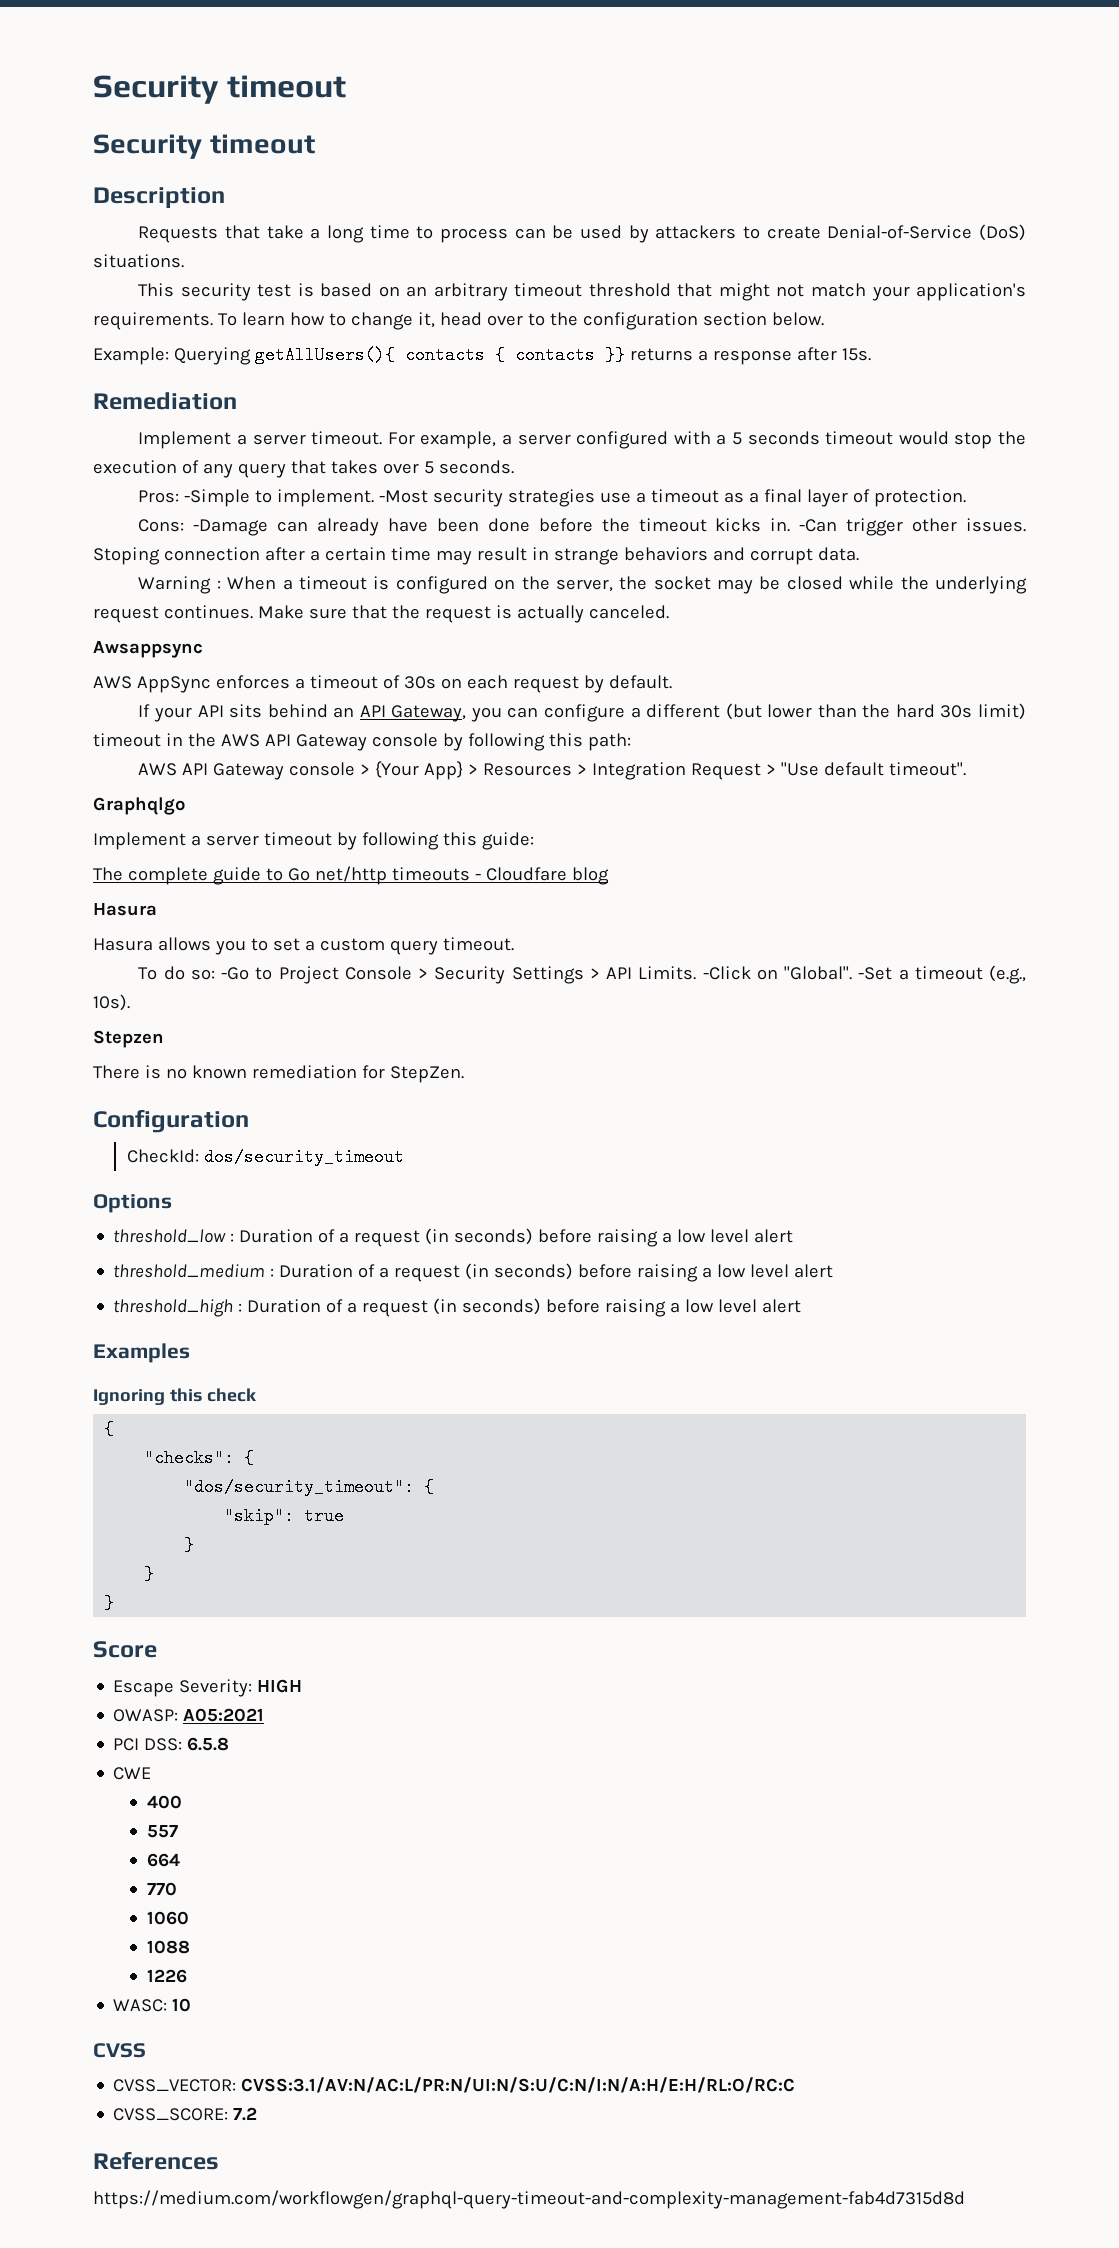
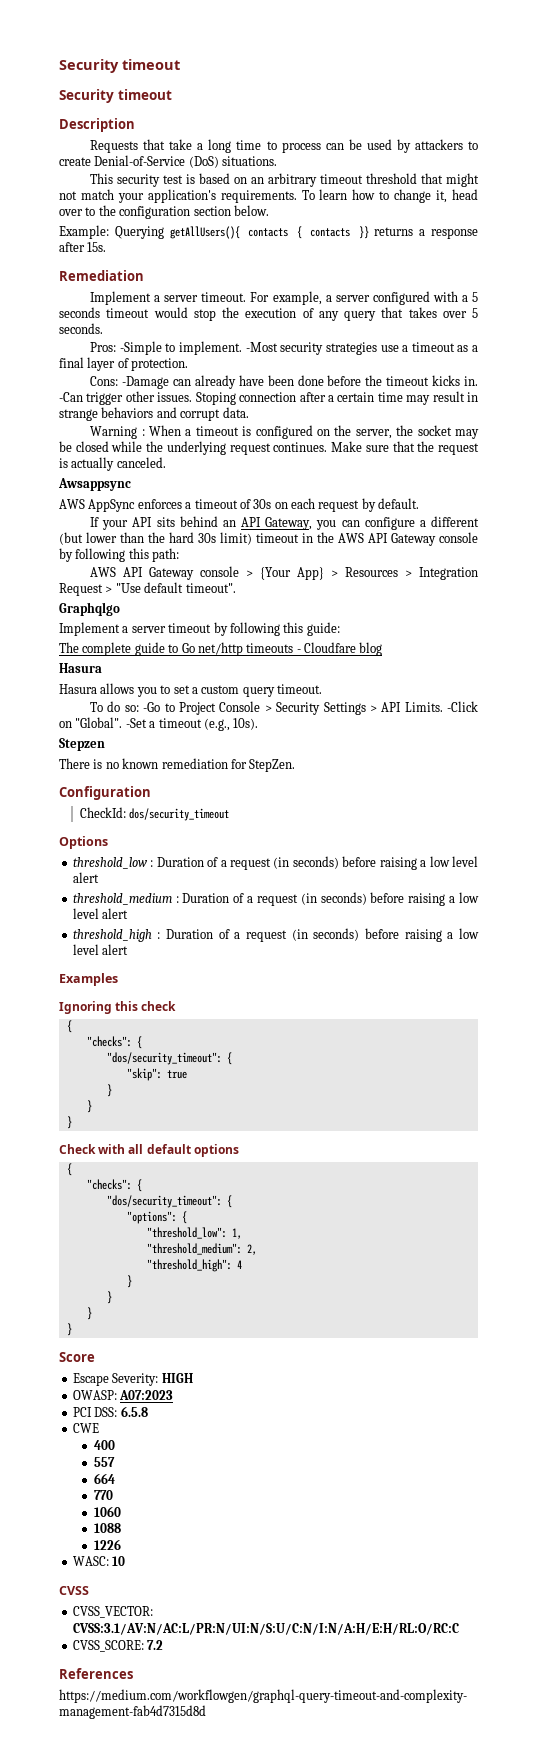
+ Check with all default options
+ {
+ "checks": {
+ "dos/security_timeout": {
+ "options": {
+ "threshold_low": 1,
+ "threshold_medium": 2,
+ "threshold_high": 4
+ }
+ }
+ }
+ }
- OWASP: A05:2021
+ OWASP: A07:2023

